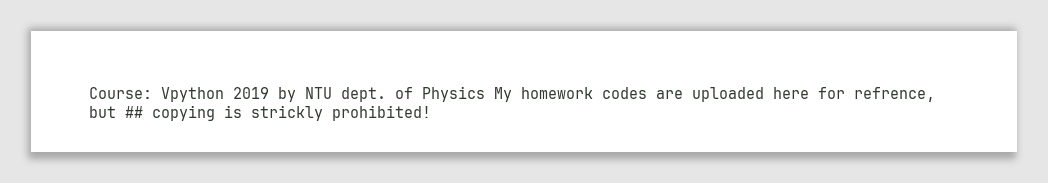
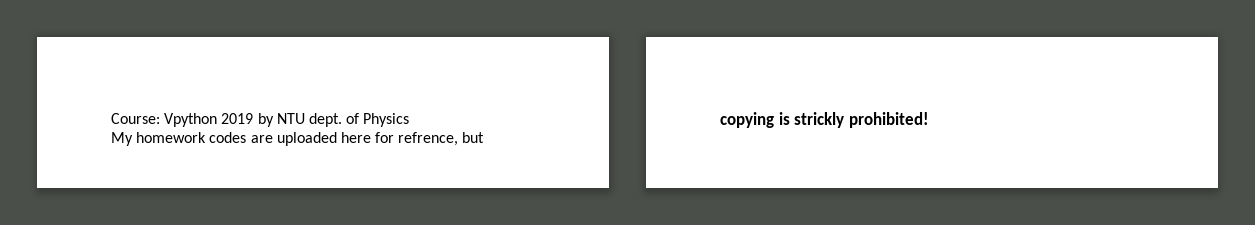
- Course: Vpython 2019 by NTU dept. of Physics My homework codes are uploaded here for refrence, but ## copying is strickly prohibited!
+ Course: Vpython 2019 by NTU dept. of Physics
+ My homework codes are uploaded here for refrence, but
+ copying is strickly prohibited!

